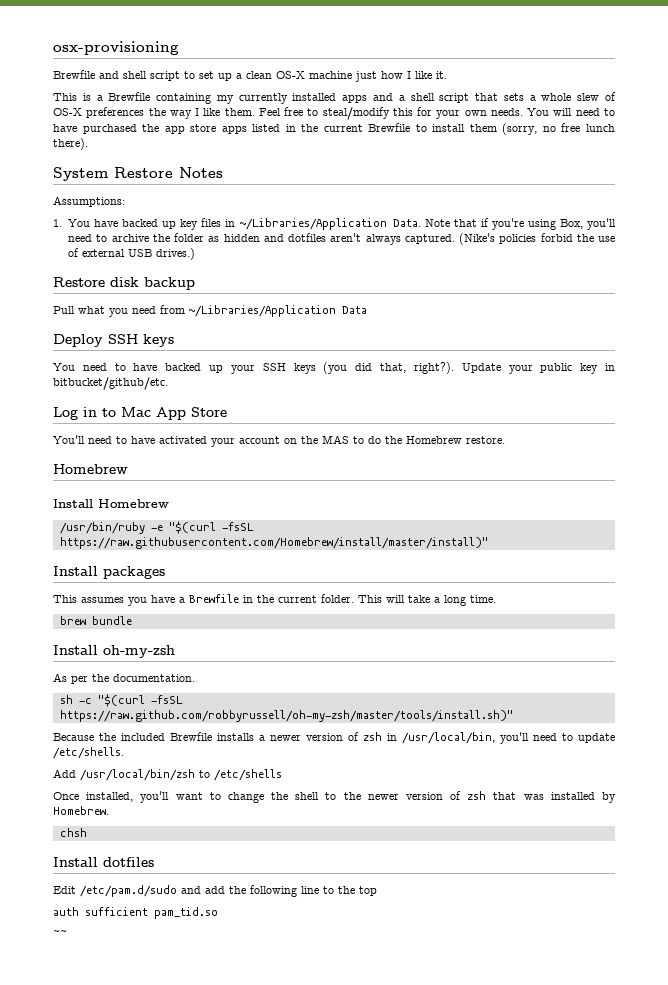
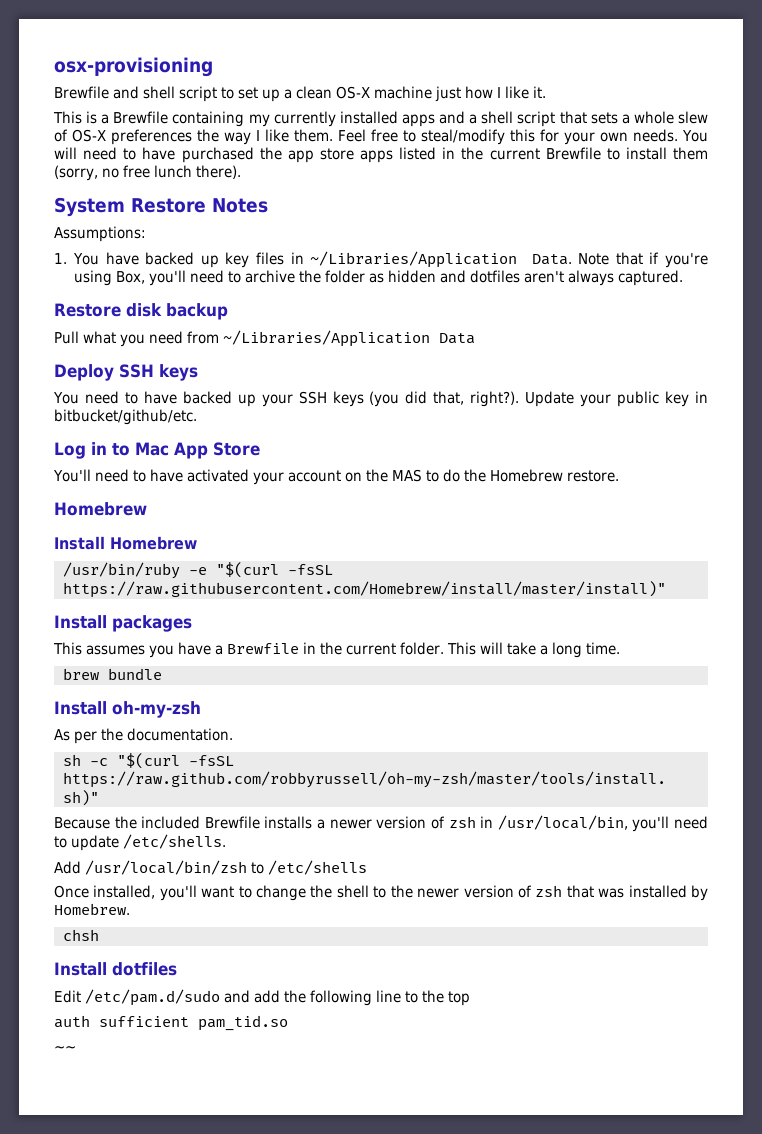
- (Nike's policies forbid the use of external USB drives.)

